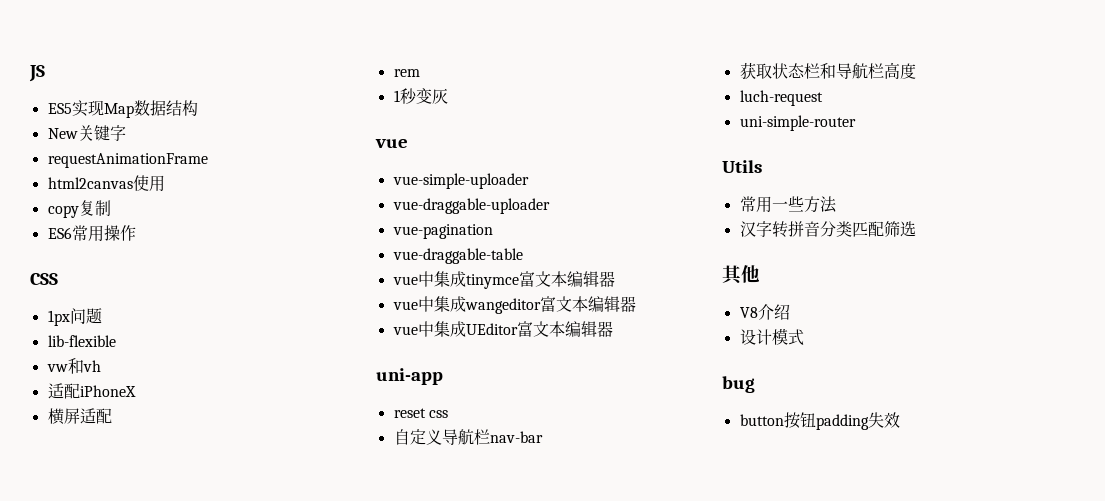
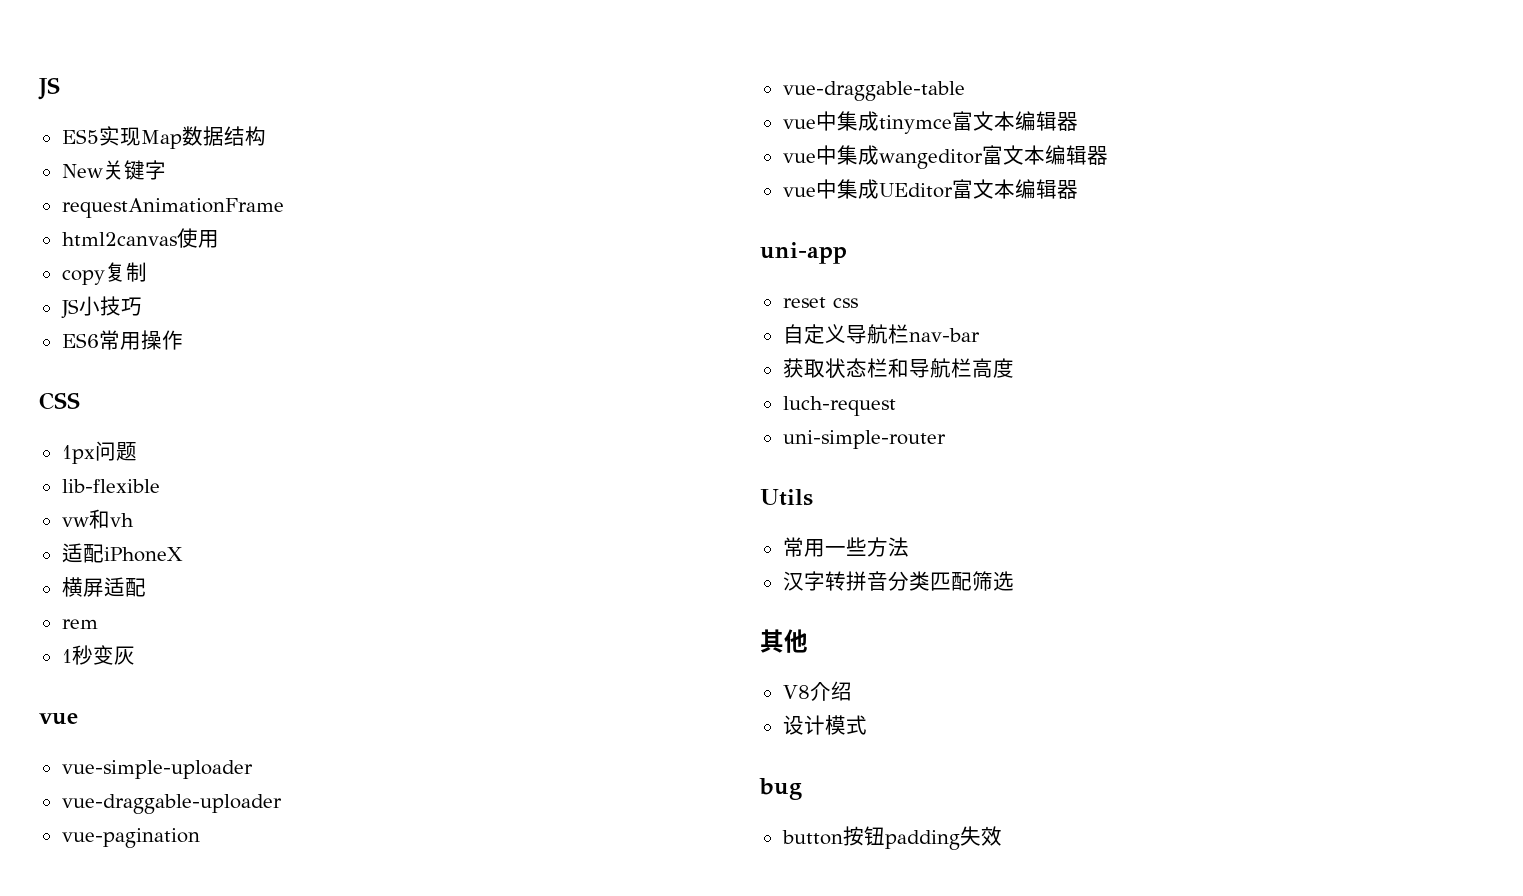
+ JS小技巧

